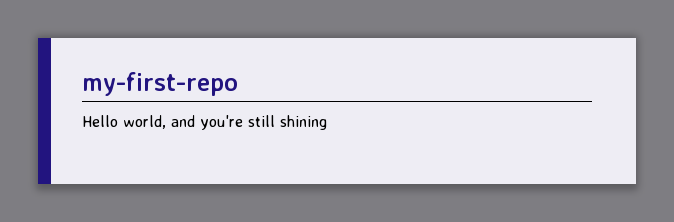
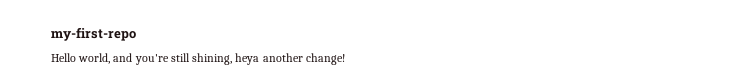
- Hello world, and you're still shining
+ Hello world, and you're still shining, heya another change!

